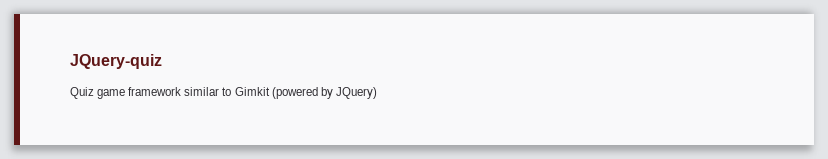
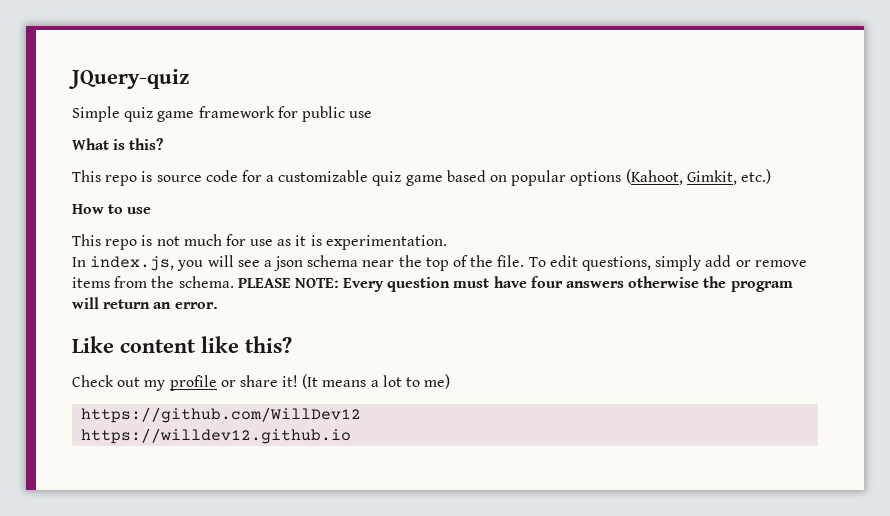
- Quiz game framework similar to Gimkit (powered by JQuery)
+ Simple quiz game framework for public use
+ What is this?
+ This repo is source code for a customizable quiz game based on popular options (Kahoot, Gimkit, etc.)
+ How to use
+ This repo is not much for use as it is experimentation.
+ In index.js, you will see a json schema near the top of the file. To edit questions, simply add or remove items from the schema. PLEASE NOTE: Every question must have four answers otherwise the program will return an error.
+ Like content like this?
+ Check out my profile or share it! (It means a lot to me)
+ https://github.com/WillDev12
+ https://willdev12.github.io

